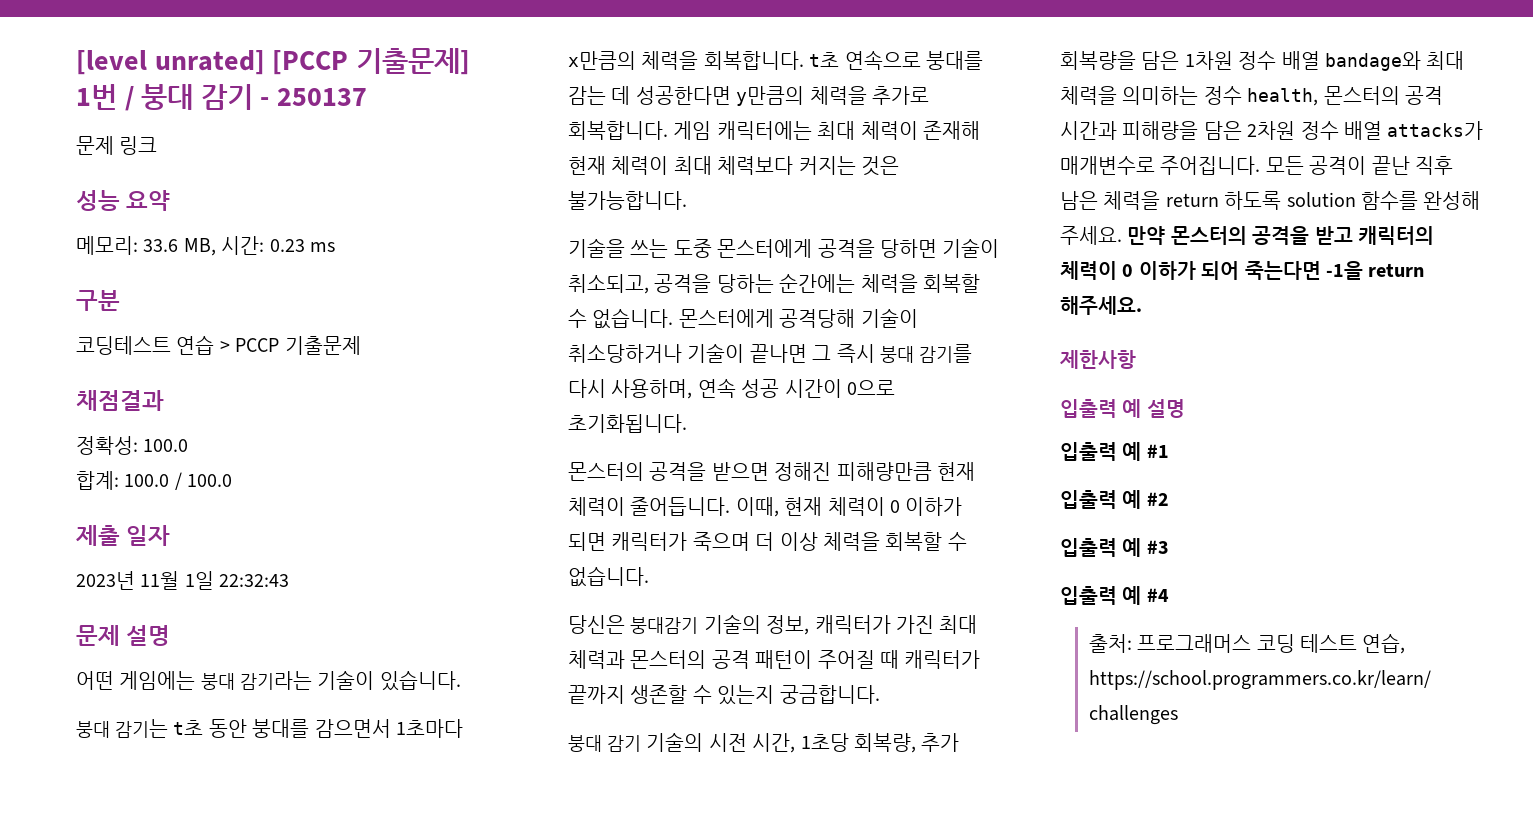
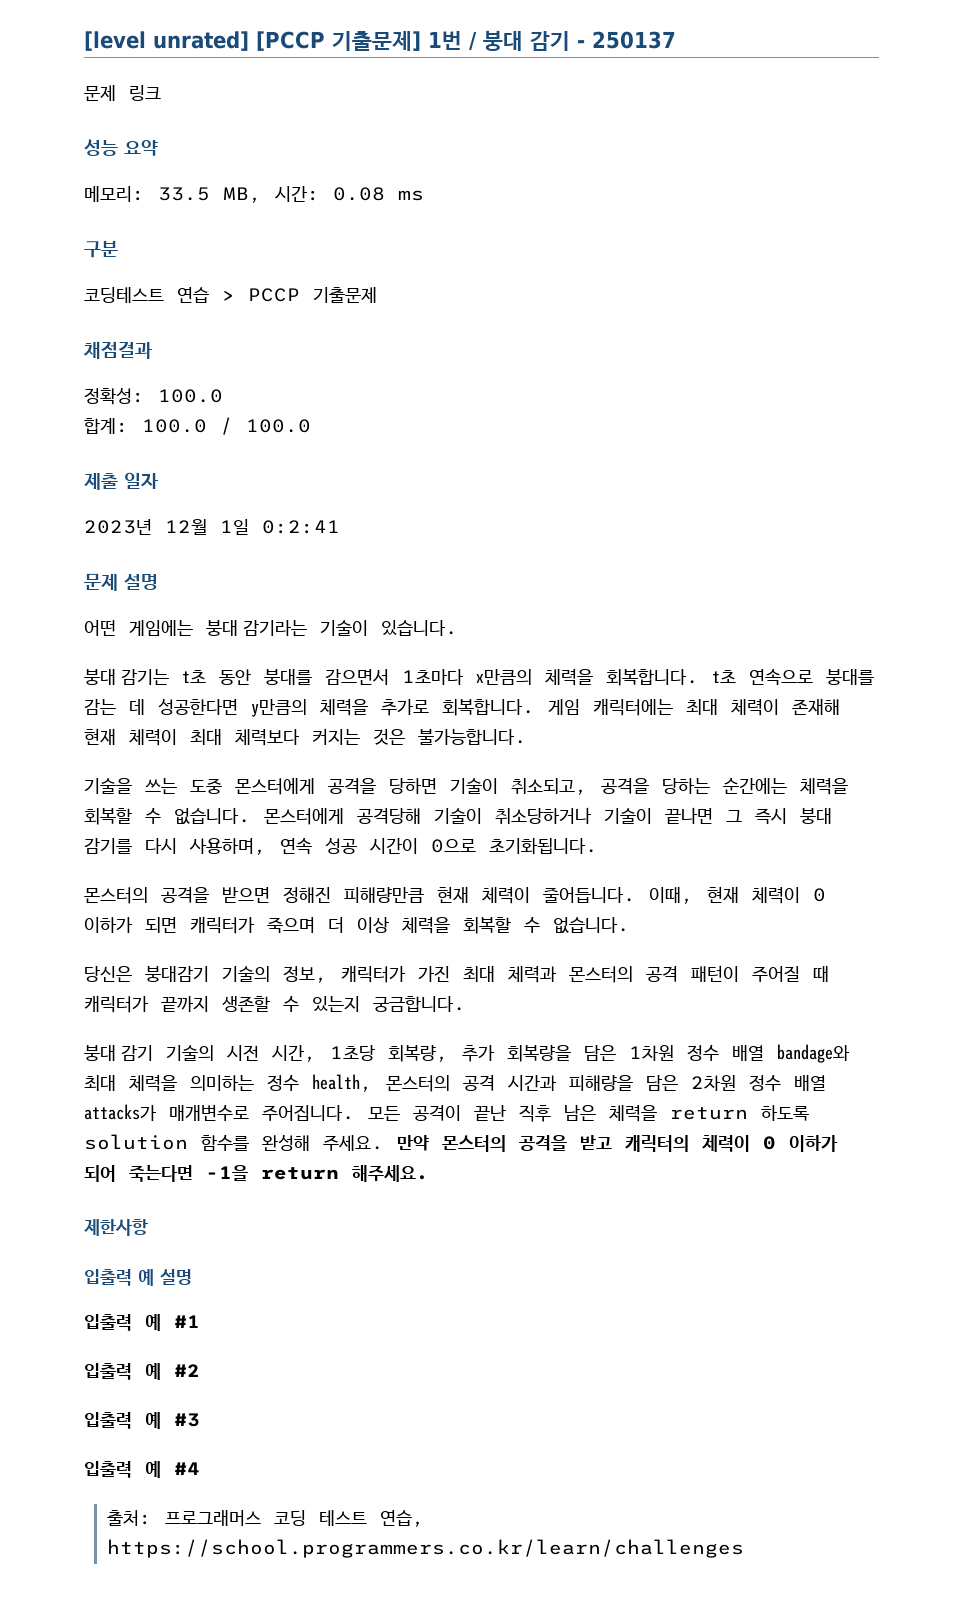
- 메모리: 33.6 MB, 시간: 0.23 ms
+ 메모리: 33.5 MB, 시간: 0.08 ms
- 2023년 11월 1일 22:32:43
+ 2023년 12월 1일 0:2:41

